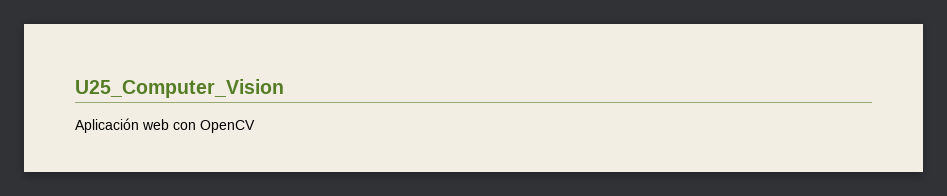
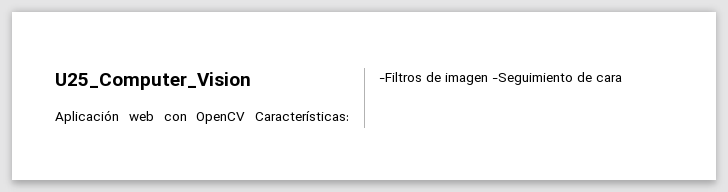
- Aplicación web con OpenCV
+ Aplicación web con OpenCV Características: -Filtros de imagen -Seguimiento de cara

